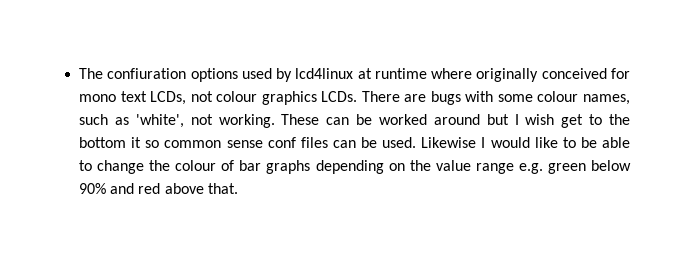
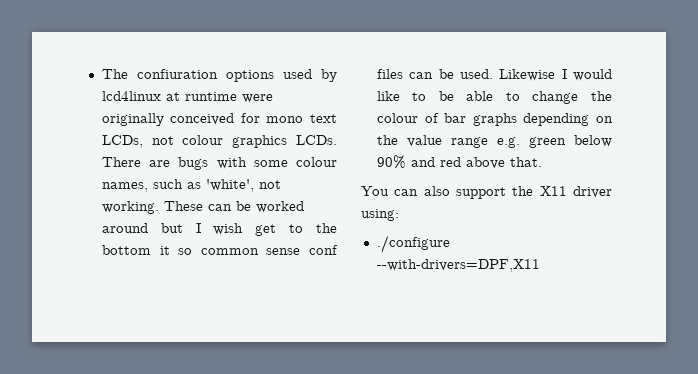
- The confiuration options used by lcd4linux at runtime where originally conceived for mono text LCDs, not colour graphics LCDs.
+ The confiuration options used by lcd4linux at runtime were originally conceived for mono text LCDs, not colour graphics LCDs.
+ You can also support the X11 driver using:
+ ./configure --with-drivers=DPF,X11

